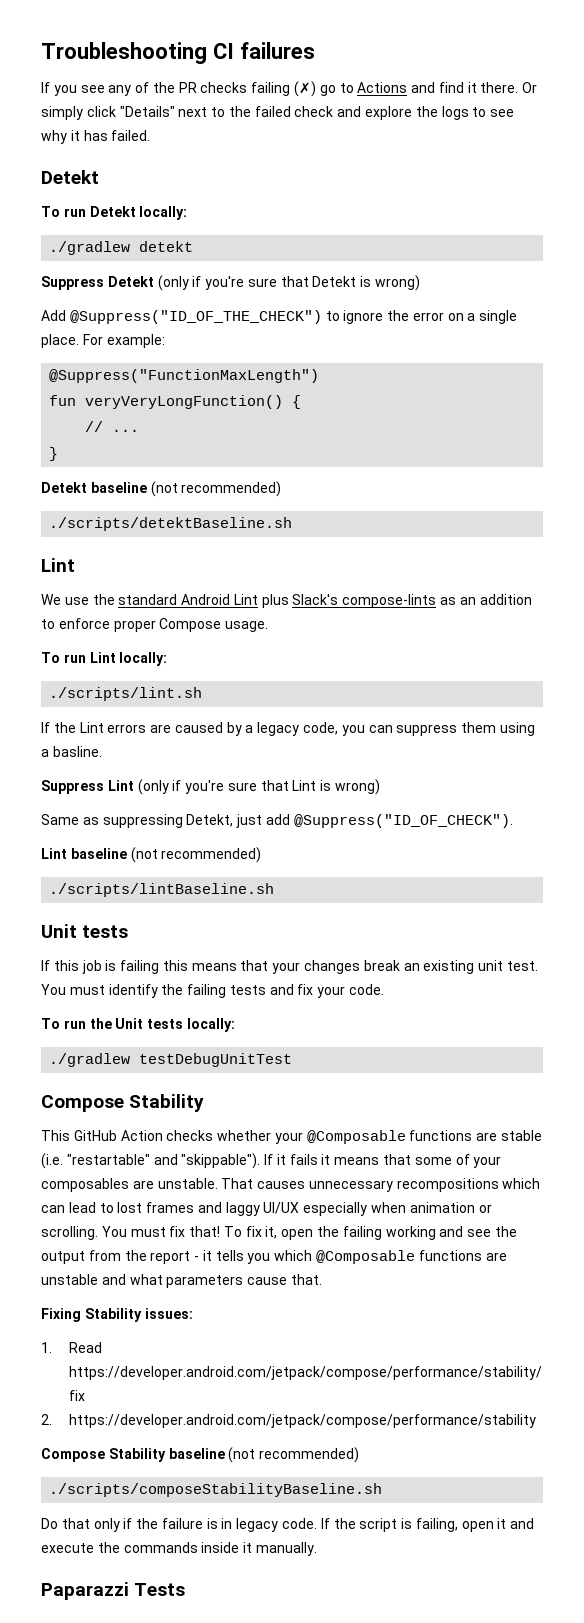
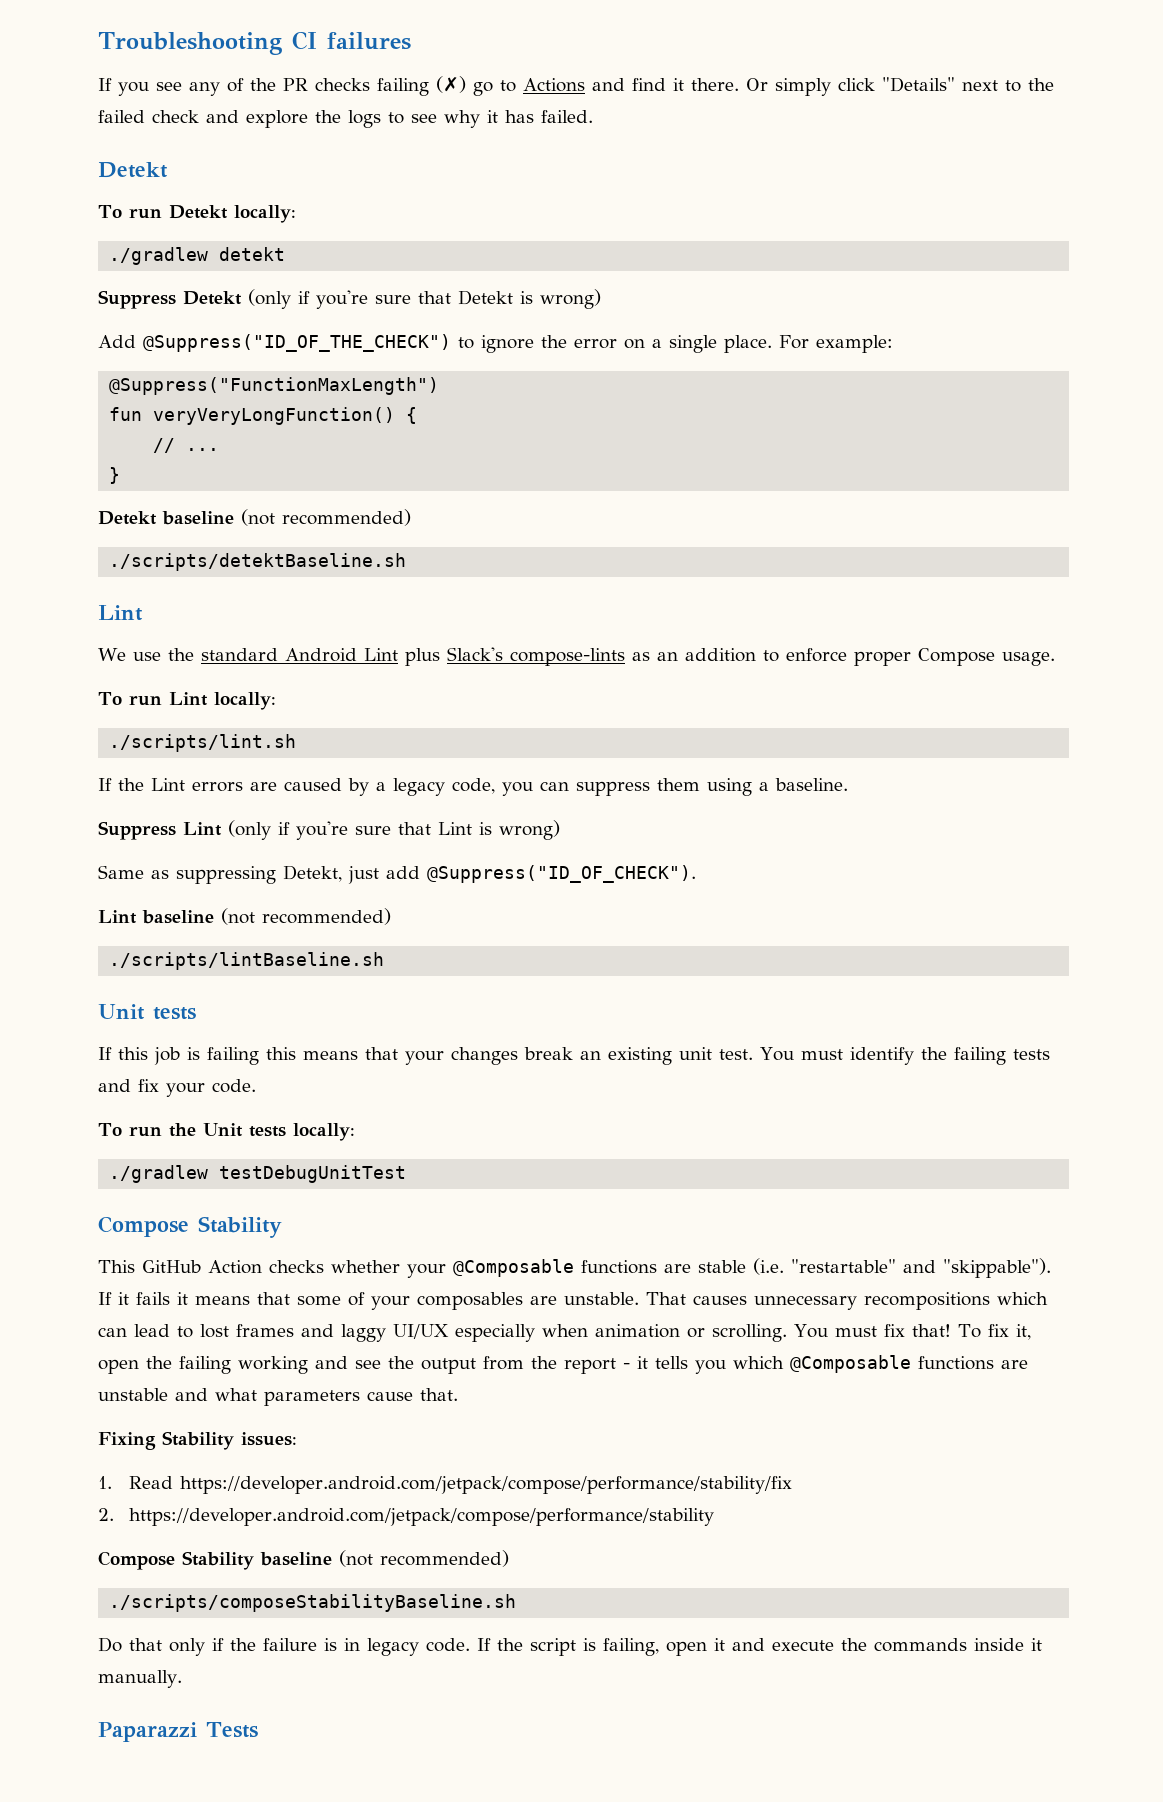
- If the Lint errors are caused by a legacy code, you can suppress them using a basline.
+ If the Lint errors are caused by a legacy code, you can suppress them using a baseline.

